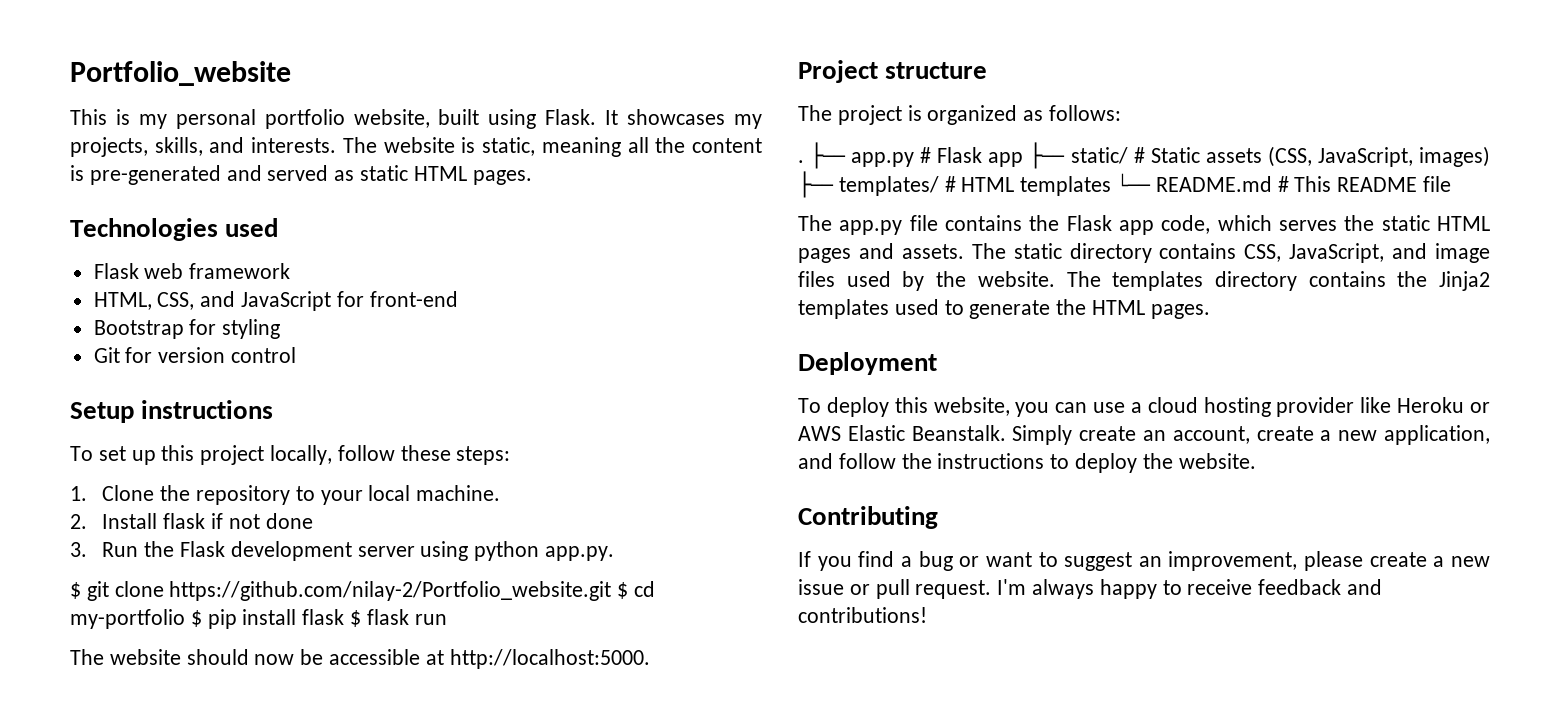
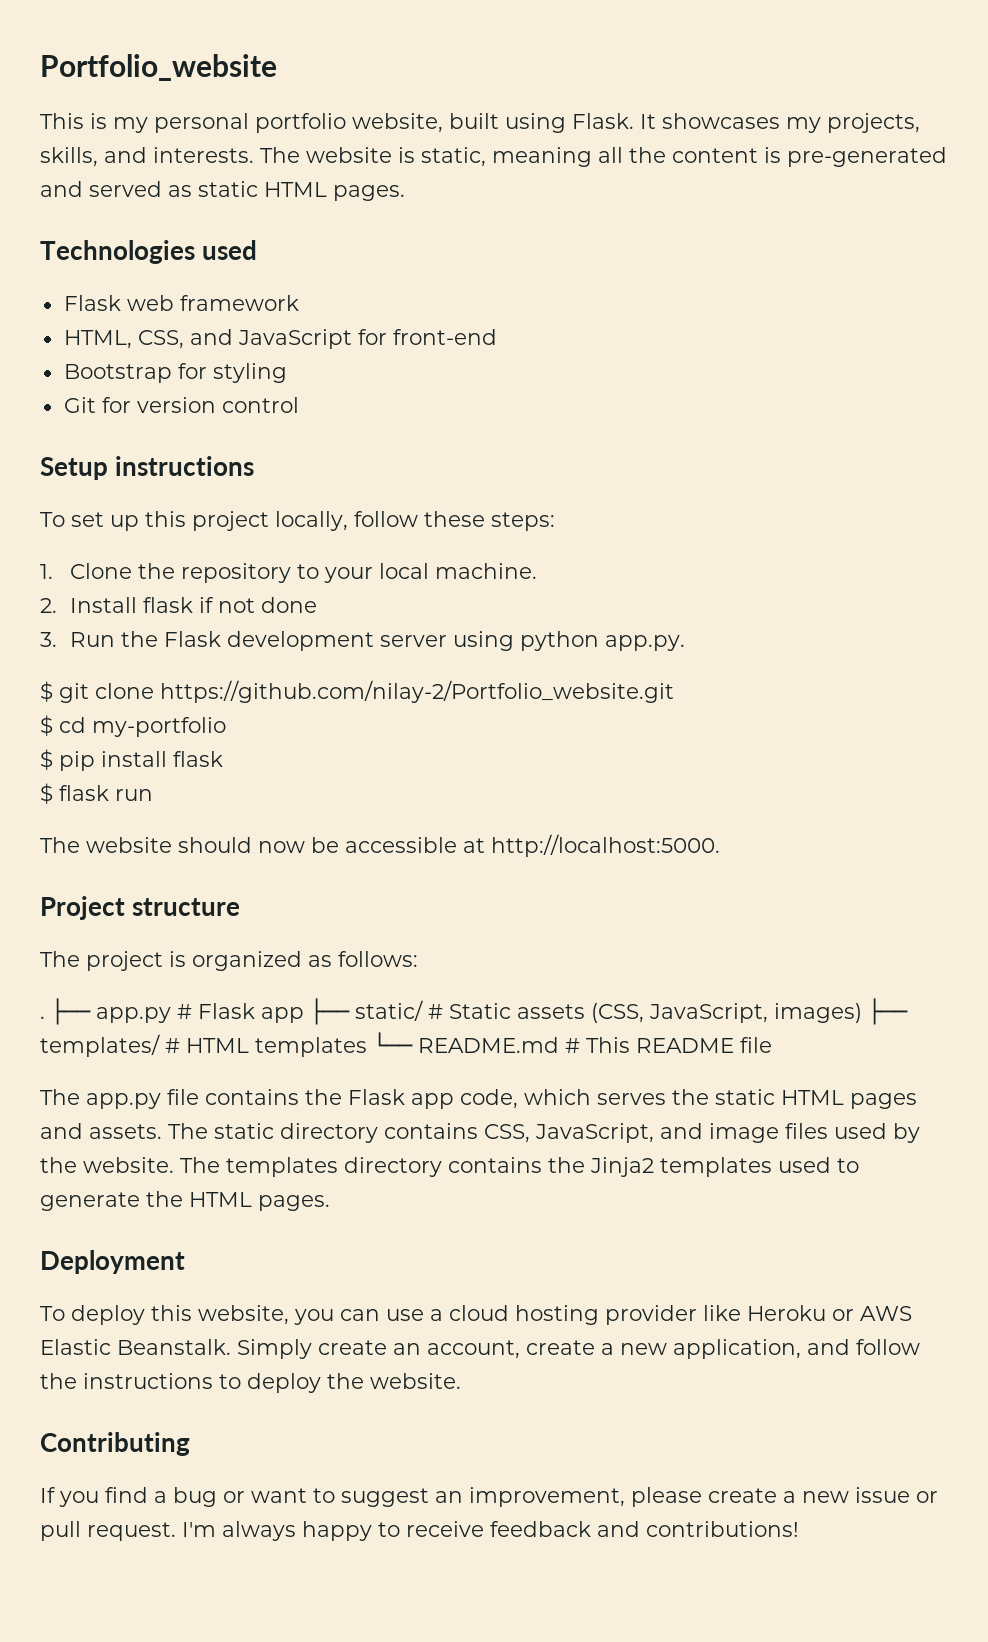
- $ git clone https://github.com/nilay-2/Portfolio_website.git $ cd my-portfolio $ pip install flask $ flask run
+ $ git clone https://github.com/nilay-2/Portfolio_website.git
+ $ cd my-portfolio
+ $ pip install flask
+ $ flask run

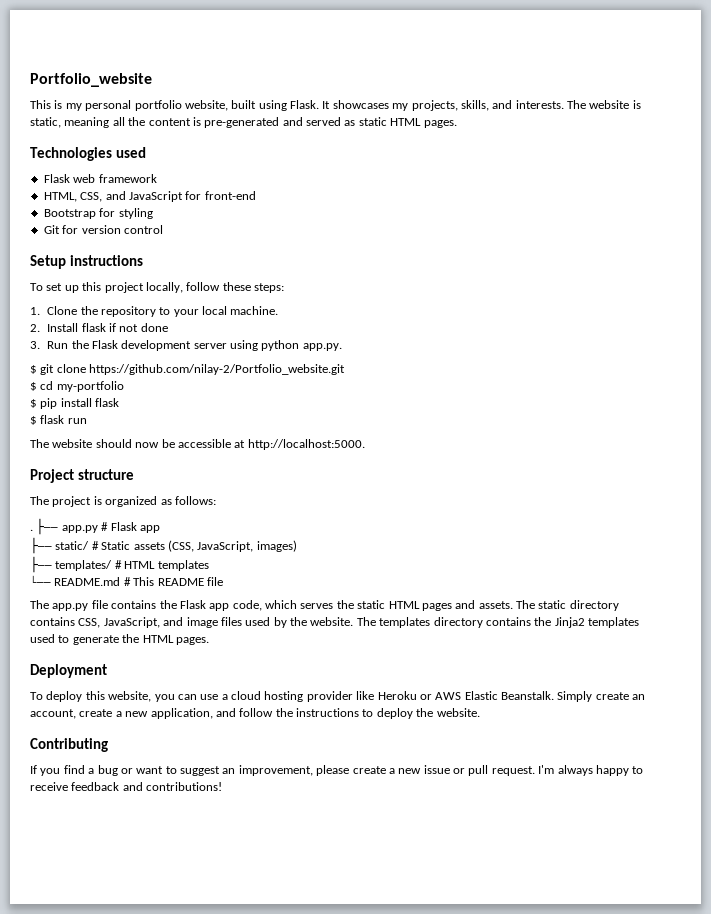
- ├── app.py # Flask app ├── static/ # Static assets (CSS, JavaScript, images) ├── templates/ # HTML templates └── README.md # This README file
+ ├── app.py # Flask app
+ ├── static/ # Static assets (CSS, JavaScript, images)
+ ├── templates/ # HTML templates
+ └── README.md # This README file

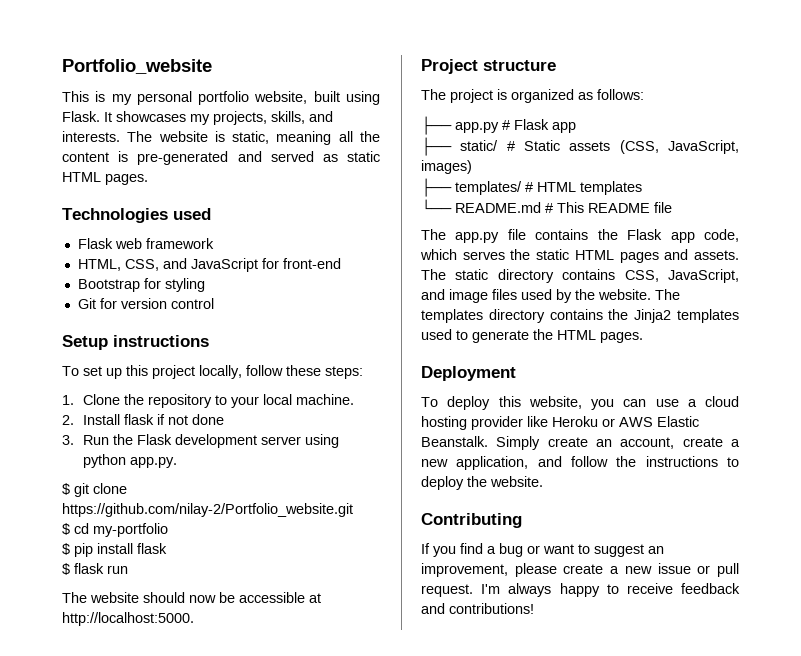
- .

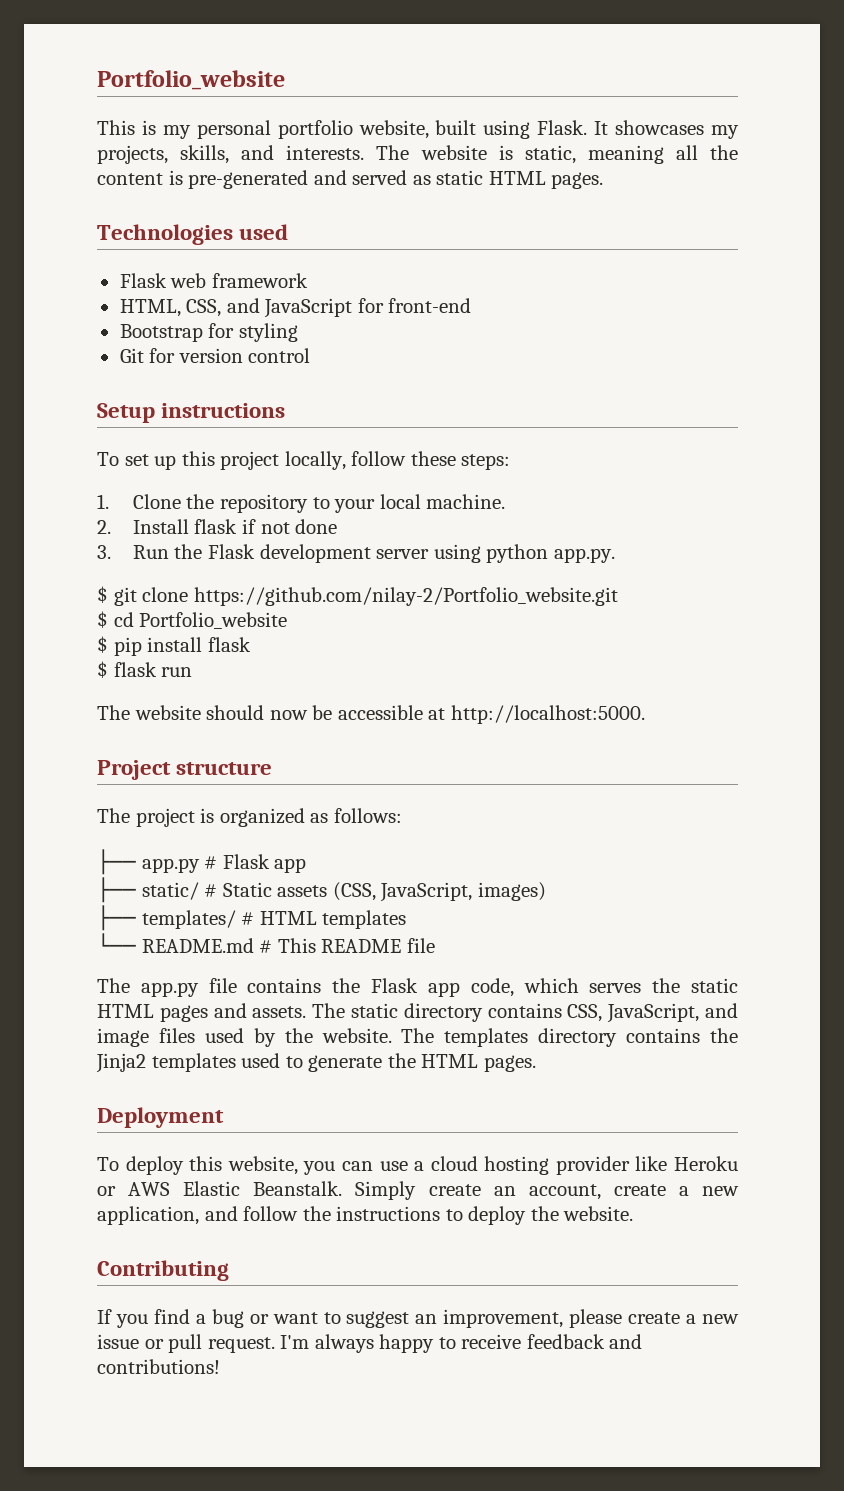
- $ cd my-portfolio
+ $ cd Portfolio_website

